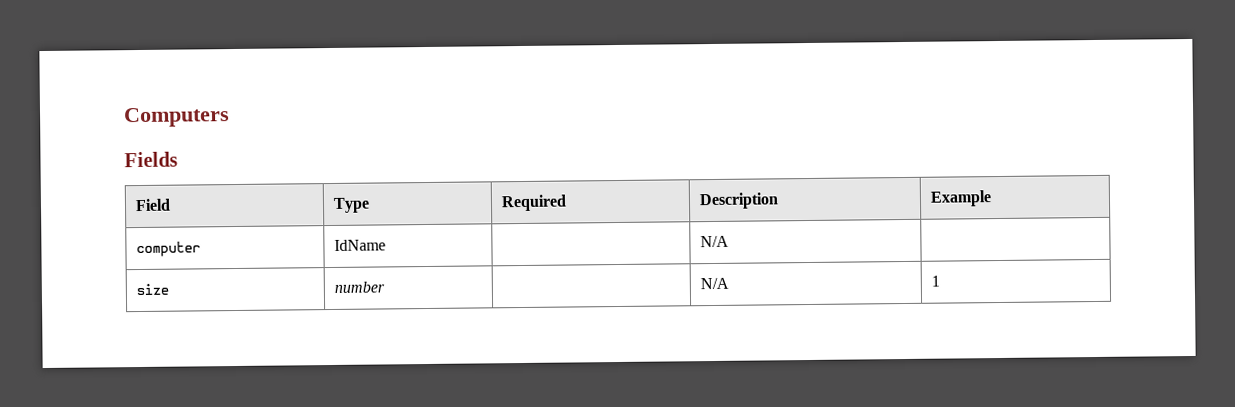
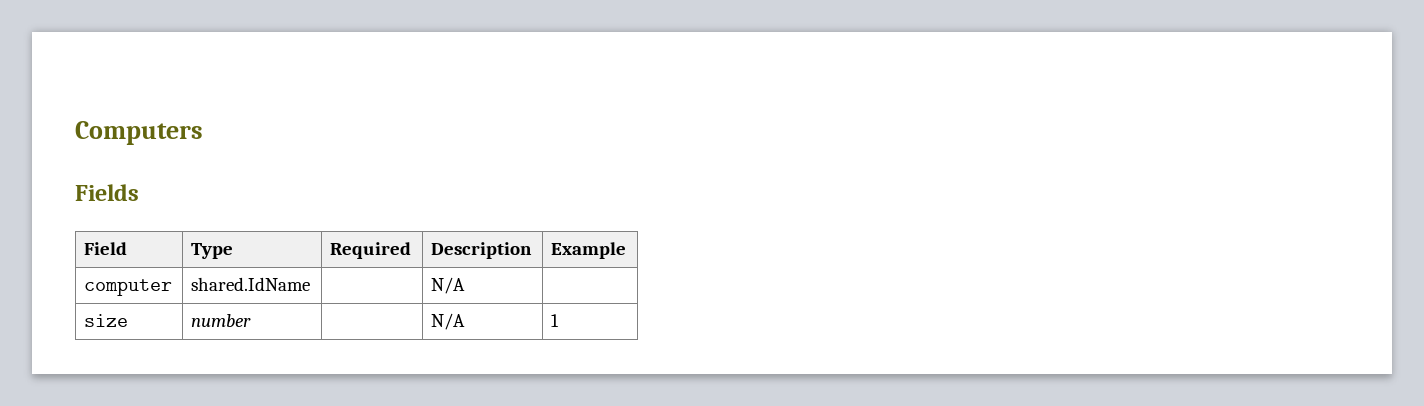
- computer | IdName | | N/A |
+ computer | shared.IdName | | N/A |

